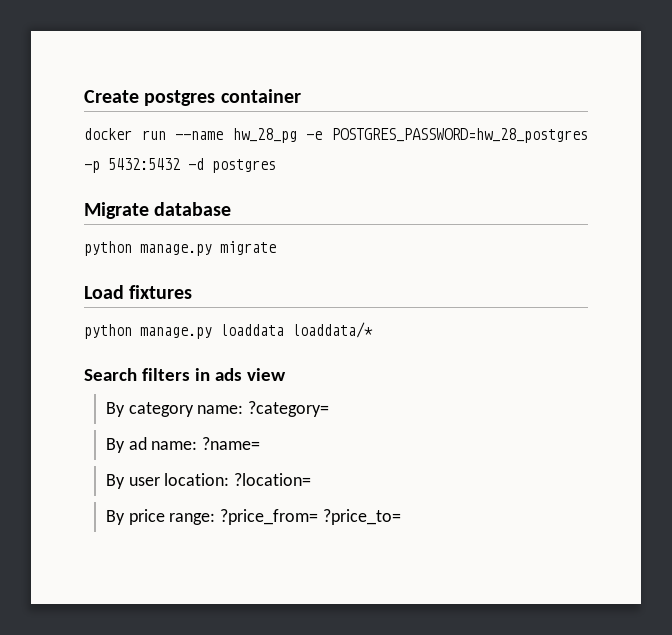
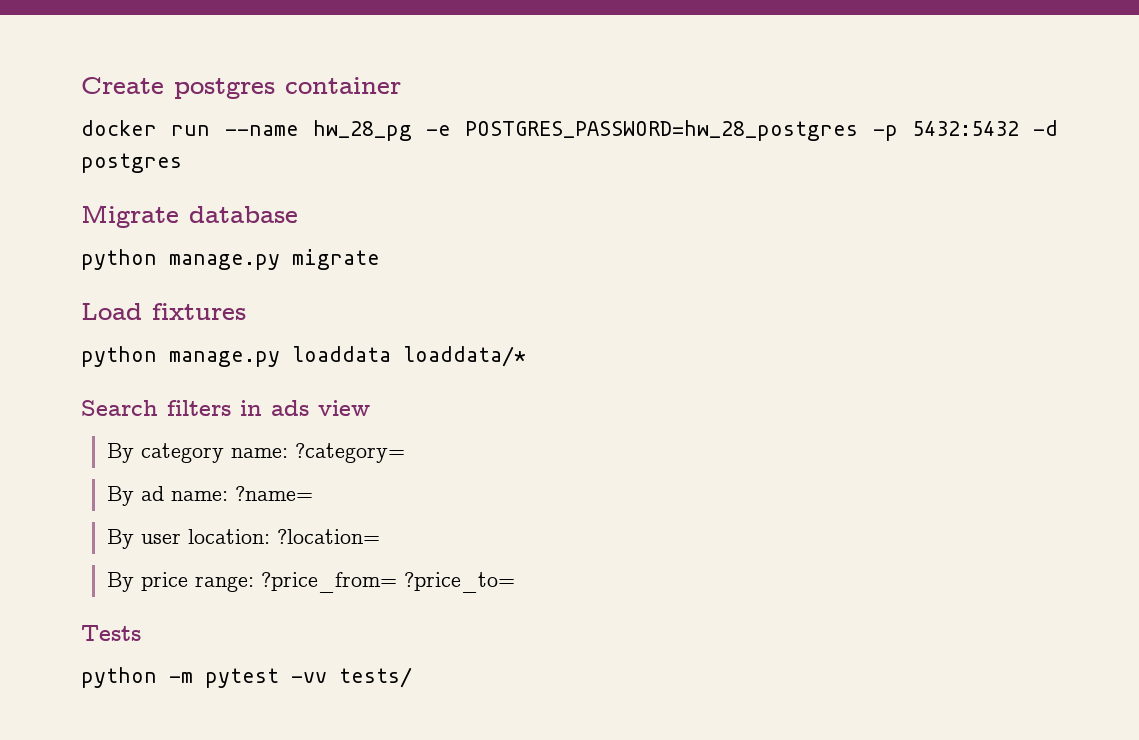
+ Tests
+ python -m pytest -vv tests/

